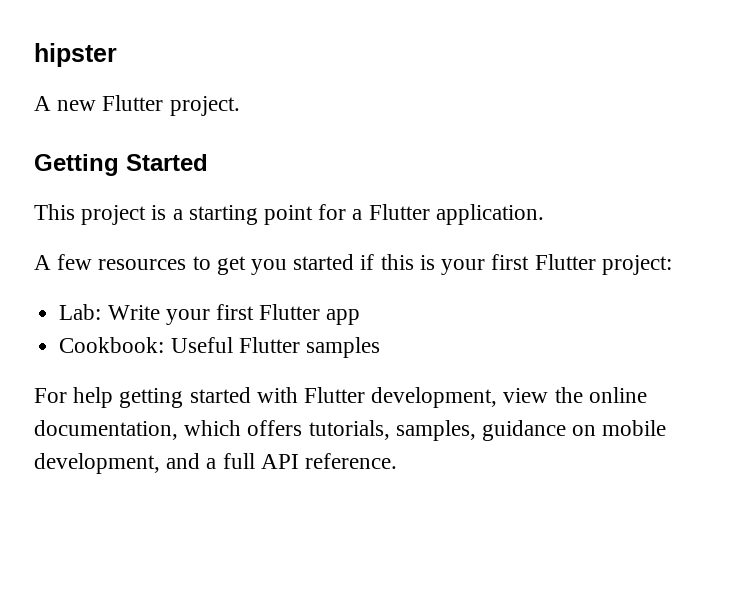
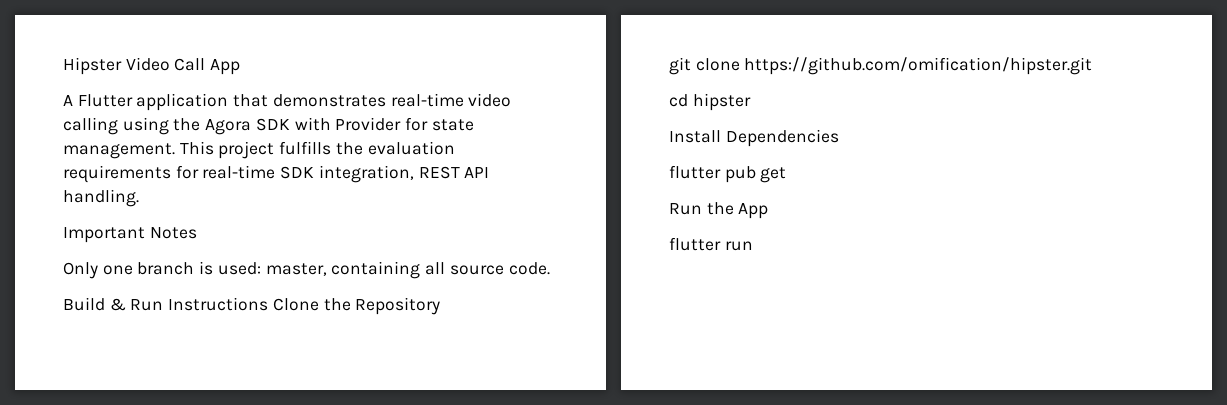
- hipster
- A new Flutter project.
- Getting Started
- This project is a starting point for a Flutter application.
- A few resources to get you started if this is your first Flutter project:
- Lab: Write your first Flutter app
- Cookbook: Useful Flutter samples
- For help getting started with Flutter development, view the online documentation, which offers tutorials, samples, guidance on mobile development, and a full API reference.
+ Hipster Video Call App
+ A Flutter application that demonstrates real-time video calling using the Agora SDK with Provider for state management. This project fulfills the evaluation requirements for real-time SDK integration, REST API handling.
+ Important Notes
+ Only one branch is used: master, containing all source code.
+ Build & Run Instructions Clone the Repository
+ git clone https://github.com/omification/hipster.git
+ cd hipster
+ Install Dependencies
+ flutter pub get
+ Run the App
+ flutter run

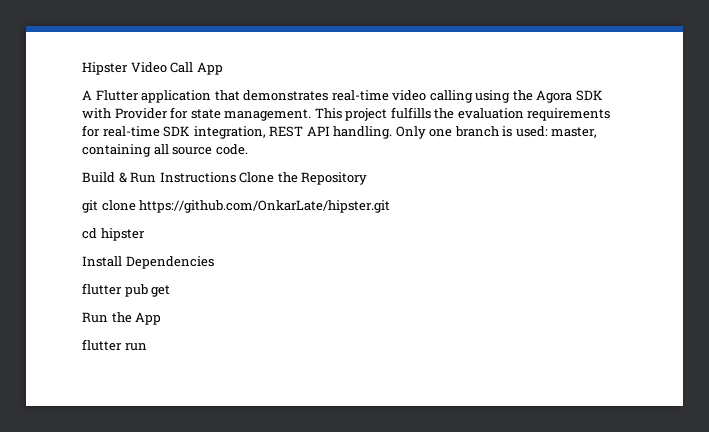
- This project fulfills the evaluation requirements for real-time SDK integration, REST API handling.
- Important Notes
- Only one branch is used: master, containing all source code.
+ This project fulfills the evaluation requirements for real-time SDK integration, REST API handling. Only one branch is used: master, containing all source code.
- git clone https://github.com/omification/hipster.git
+ git clone https://github.com/OnkarLate/hipster.git

